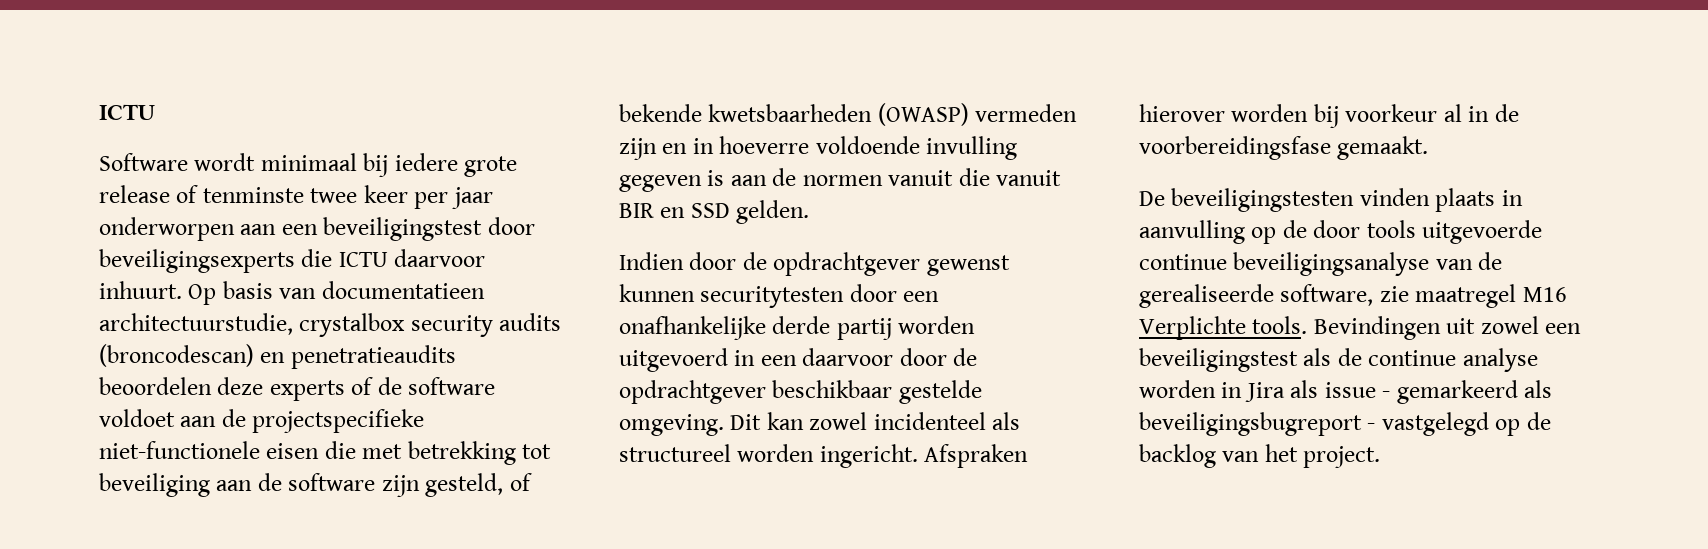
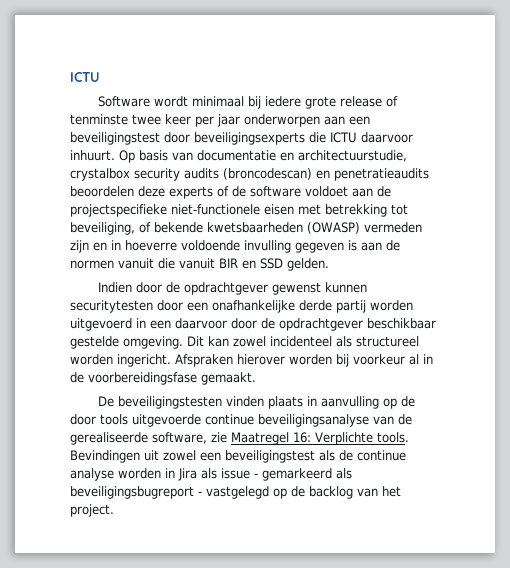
- Op basis van documentatieen architectuurstudie, crystalbox security audits (broncodescan) en penetratieaudits beoordelen deze experts of de software voldoet aan de projectspecifieke niet-functionele eisen die met betrekking tot beveiliging aan de software zijn gesteld, of bekende kwetsbaarheden (OWASP) vermeden zijn en in hoeverre voldoende invulling gegeven is aan de normen vanuit die vanuit BIR en SSD gelden.
+ Op basis van documentatie en architectuurstudie, crystalbox security audits (broncodescan) en penetratieaudits beoordelen deze experts of de software voldoet aan de projectspecifieke niet-functionele eisen met betrekking tot beveiliging, of bekende kwetsbaarheden (OWASP) vermeden zijn en in hoeverre voldoende invulling gegeven is aan de normen vanuit die vanuit BIR en SSD gelden.
- De beveiligingstesten vinden plaats in aanvulling op de door tools uitgevoerde continue beveiligingsanalyse van de gerealiseerde software, zie maatregel M16 Verplichte tools.
+ De beveiligingstesten vinden plaats in aanvulling op de door tools uitgevoerde continue beveiligingsanalyse van de gerealiseerde software, zie Maatregel 16: Verplichte tools.

